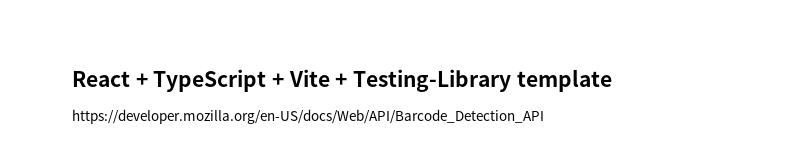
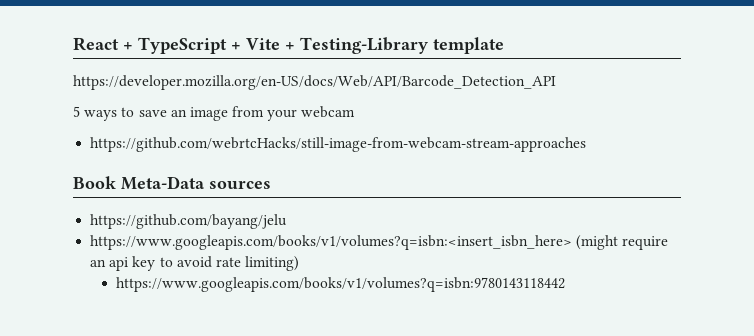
+ 5 ways to save an image from your webcam
+ https://github.com/webrtcHacks/still-image-from-webcam-stream-approaches
+ Book Meta-Data sources
+ https://github.com/bayang/jelu
+ https://www.googleapis.com/books/v1/volumes?q=isbn:<insert_isbn_here> (might require an api key to avoid rate limiting)
+ https://www.googleapis.com/books/v1/volumes?q=isbn:9780143118442

